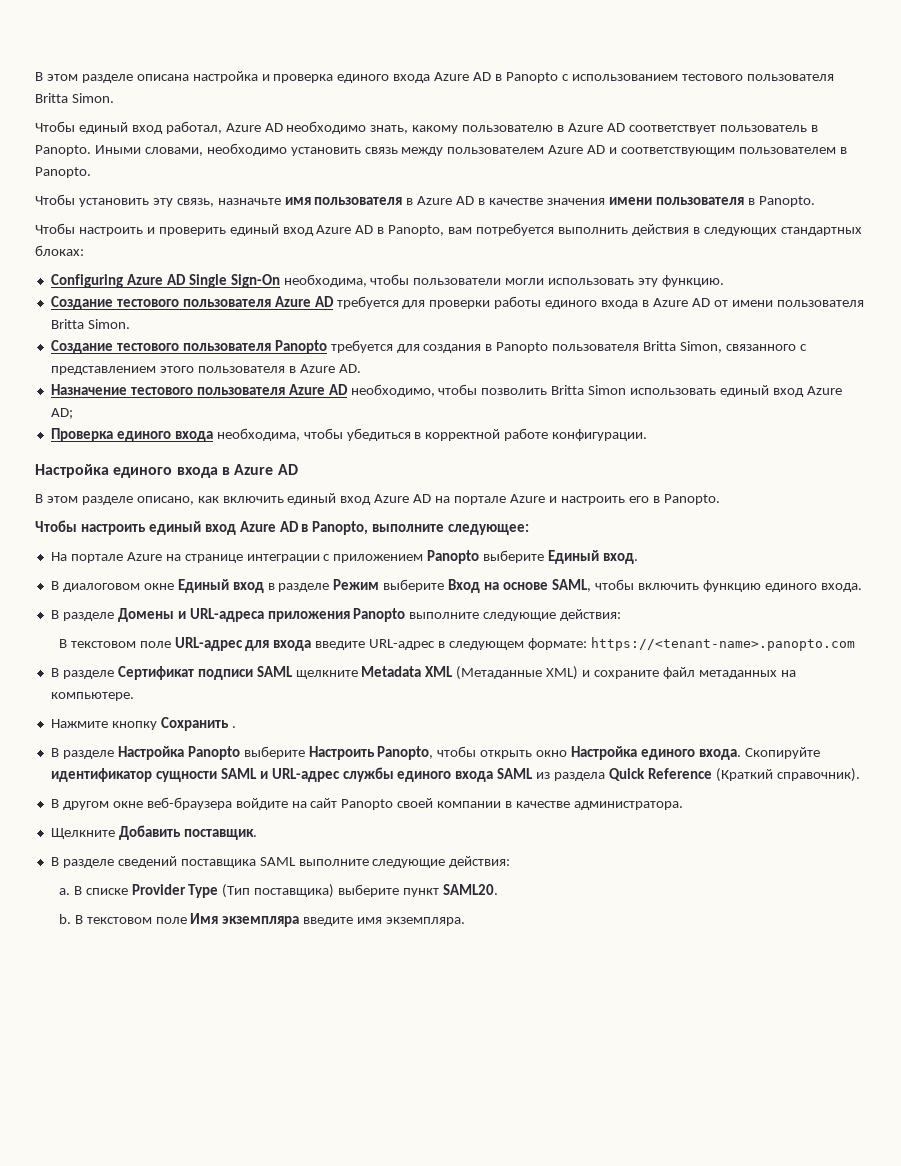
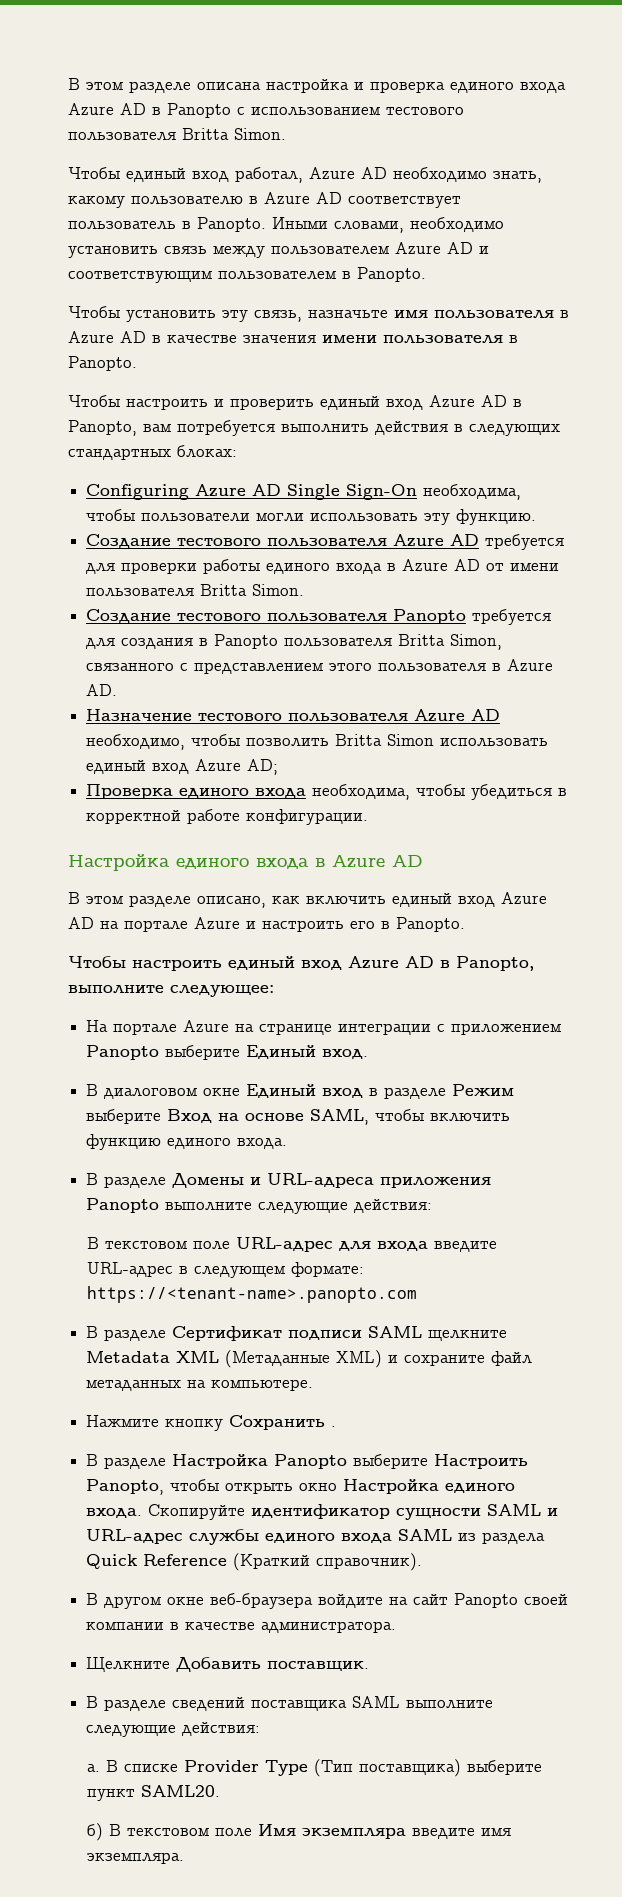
- b. В текстовом поле Имя экземпляра введите имя экземпляра.
+ б) В текстовом поле Имя экземпляра введите имя экземпляра.

